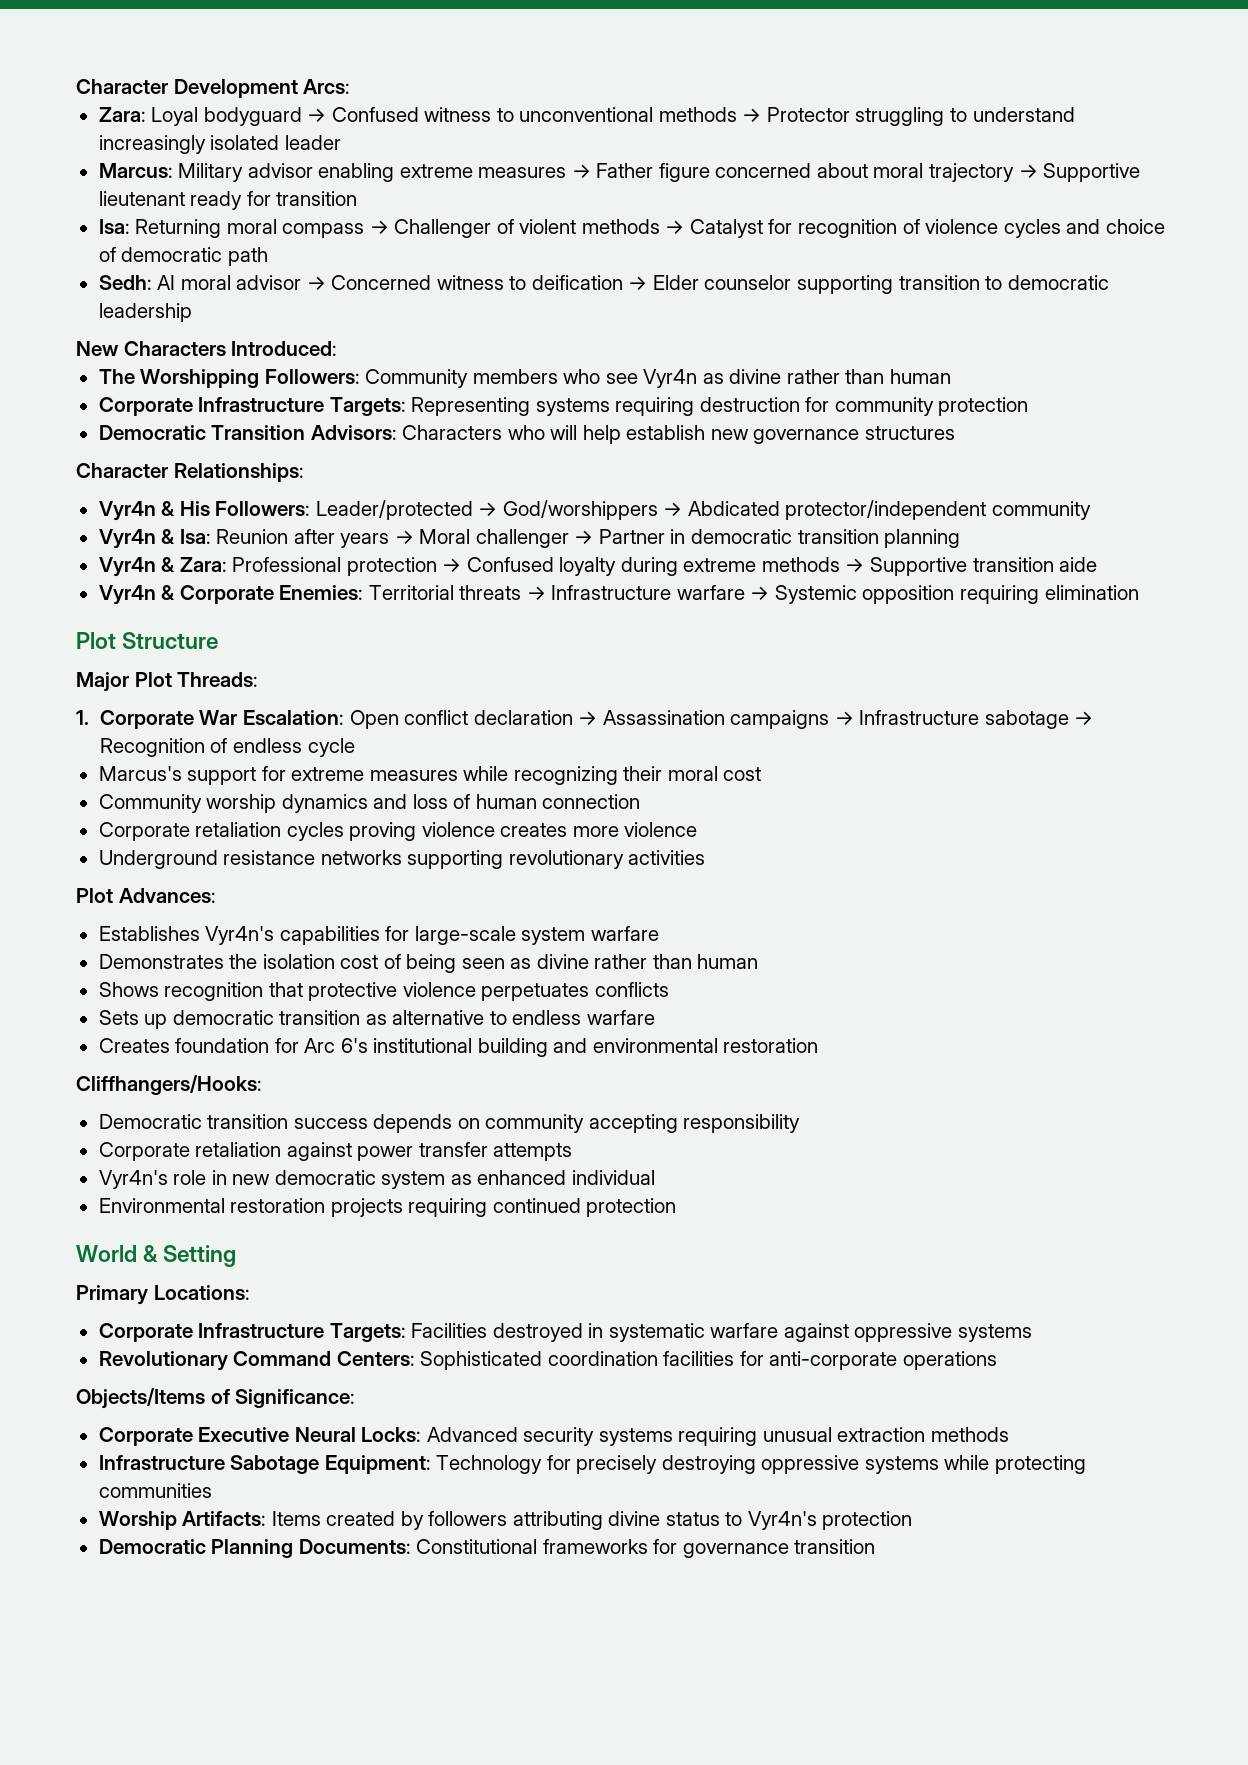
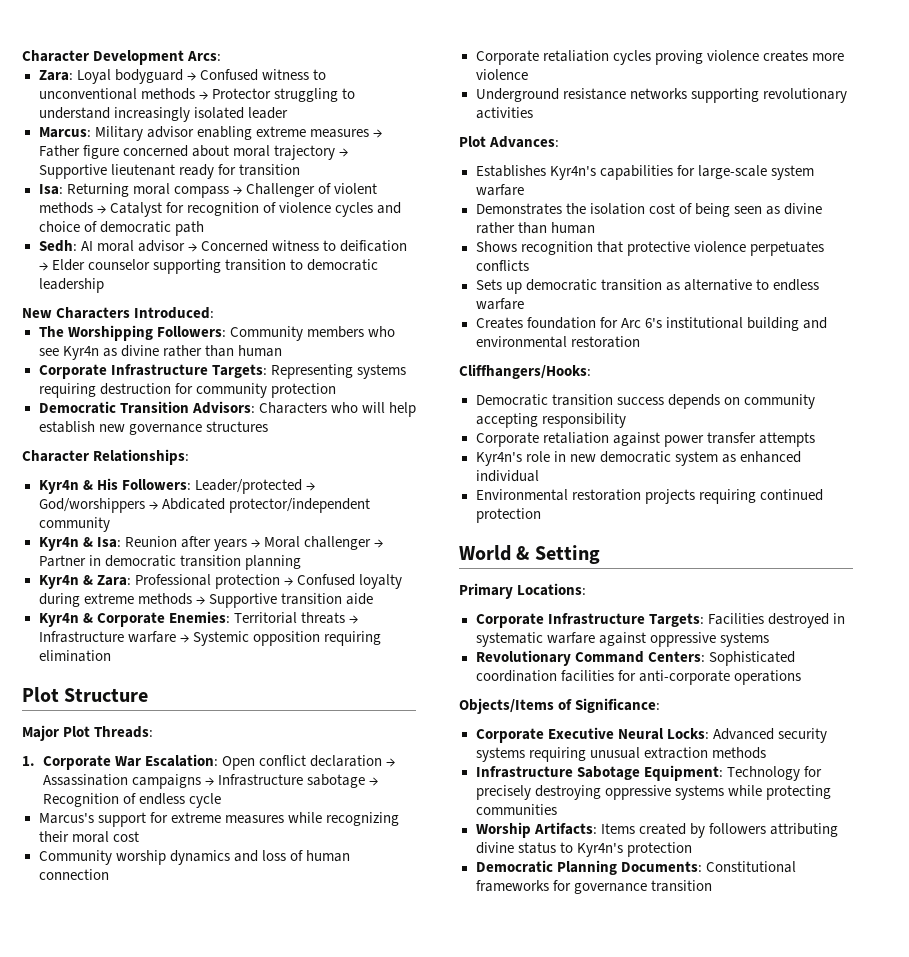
- The Worshipping Followers: Community members who see Vyr4n as divine rather than human
+ The Worshipping Followers: Community members who see Kyr4n as divine rather than human
- Vyr4n & His Followers: Leader/protected → God/worshippers → Abdicated protector/independent community
+ Kyr4n & His Followers: Leader/protected → God/worshippers → Abdicated protector/independent community
- Vyr4n & Isa: Reunion after years → Moral challenger → Partner in democratic transition planning
+ Kyr4n & Isa: Reunion after years → Moral challenger → Partner in democratic transition planning
- Vyr4n & Zara: Professional protection → Confused loyalty during extreme methods → Supportive transition aide
+ Kyr4n & Zara: Professional protection → Confused loyalty during extreme methods → Supportive transition aide
- Vyr4n & Corporate Enemies: Territorial threats → Infrastructure warfare → Systemic opposition requiring elimination
+ Kyr4n & Corporate Enemies: Territorial threats → Infrastructure warfare → Systemic opposition requiring elimination
- Establishes Vyr4n's capabilities for large-scale system warfare
+ Establishes Kyr4n's capabilities for large-scale system warfare
- Vyr4n's role in new democratic system as enhanced individual
+ Kyr4n's role in new democratic system as enhanced individual
- Worship Artifacts: Items created by followers attributing divine status to Vyr4n's protection
+ Worship Artifacts: Items created by followers attributing divine status to Kyr4n's protection

